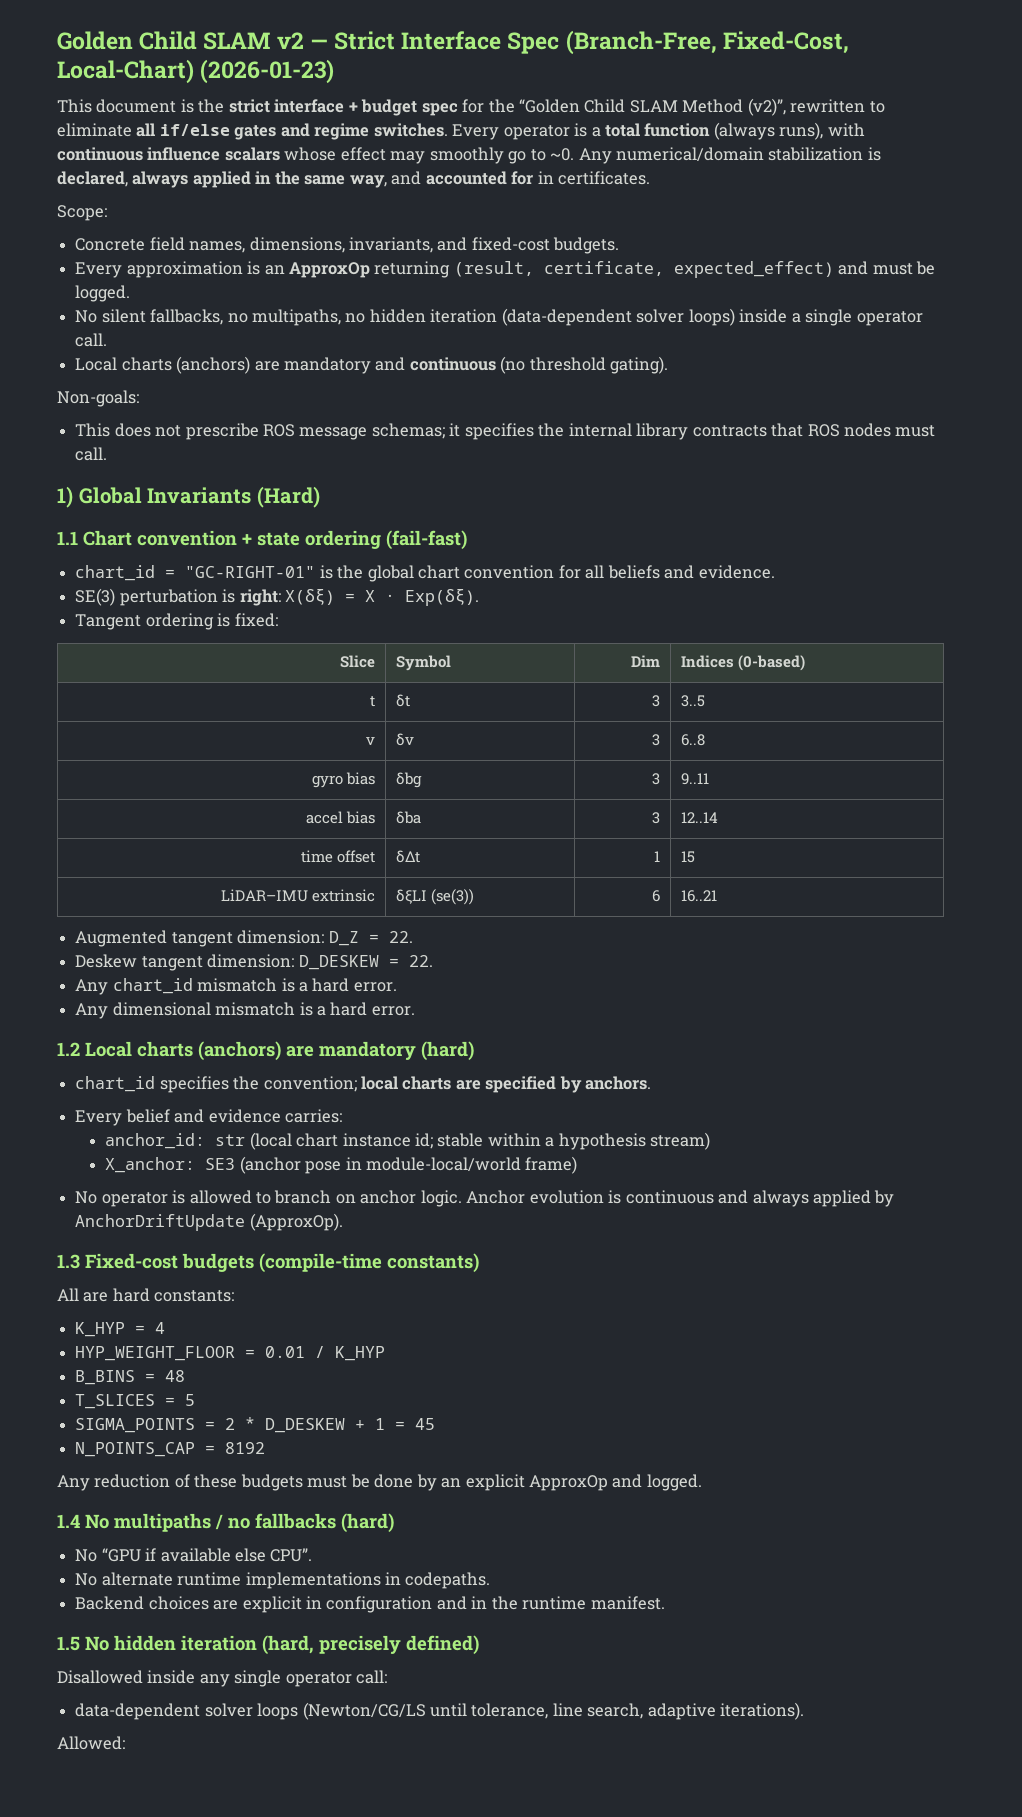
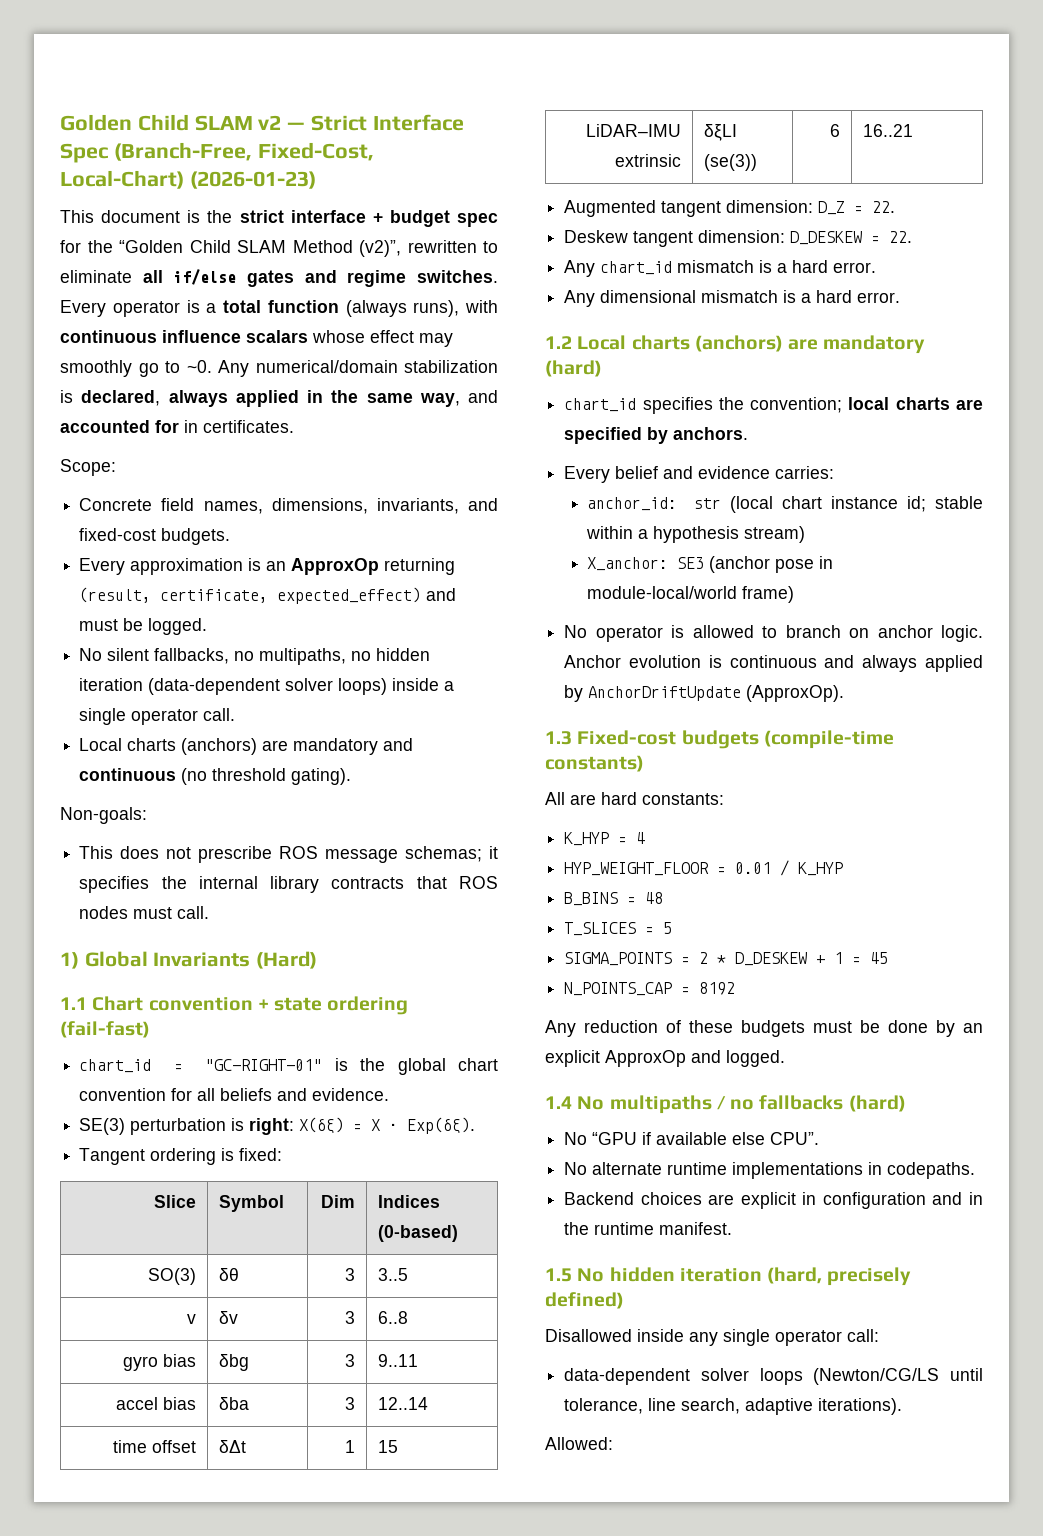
- t | δt | 3 | 3..5
+ SO(3) | δθ | 3 | 3..5

